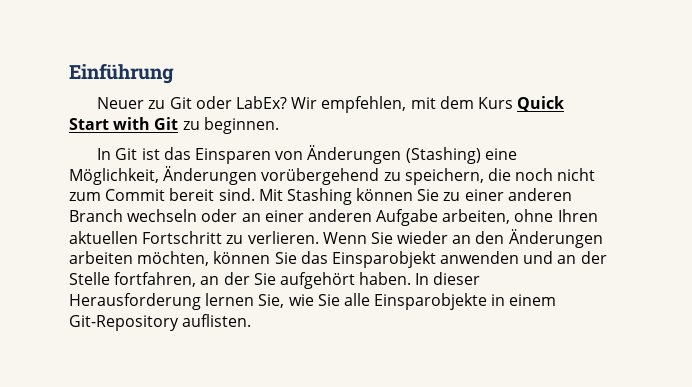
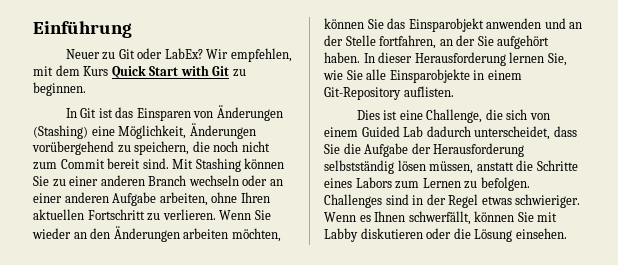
+ Dies ist eine Challenge, die sich von einem Guided Lab dadurch unterscheidet, dass Sie die Aufgabe der Herausforderung selbstständig lösen müssen, anstatt die Schritte eines Labors zum Lernen zu befolgen. Challenges sind in der Regel etwas schwieriger. Wenn es Ihnen schwerfällt, können Sie mit Labby diskutieren oder die Lösung einsehen.

